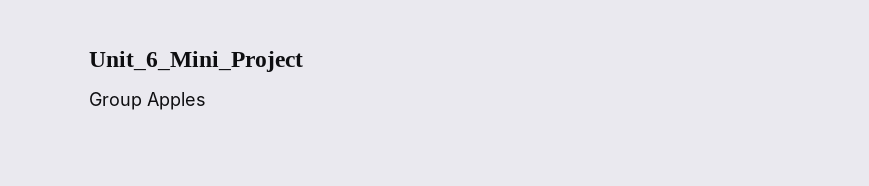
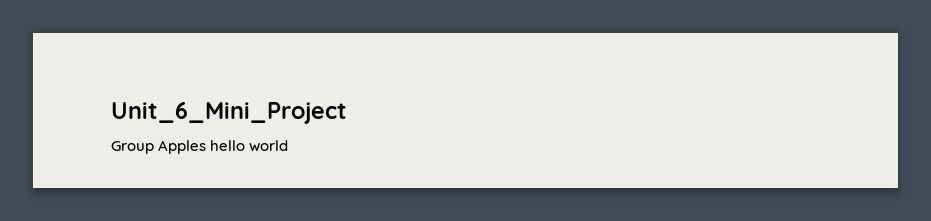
- Group Apples
+ Group Apples hello world

